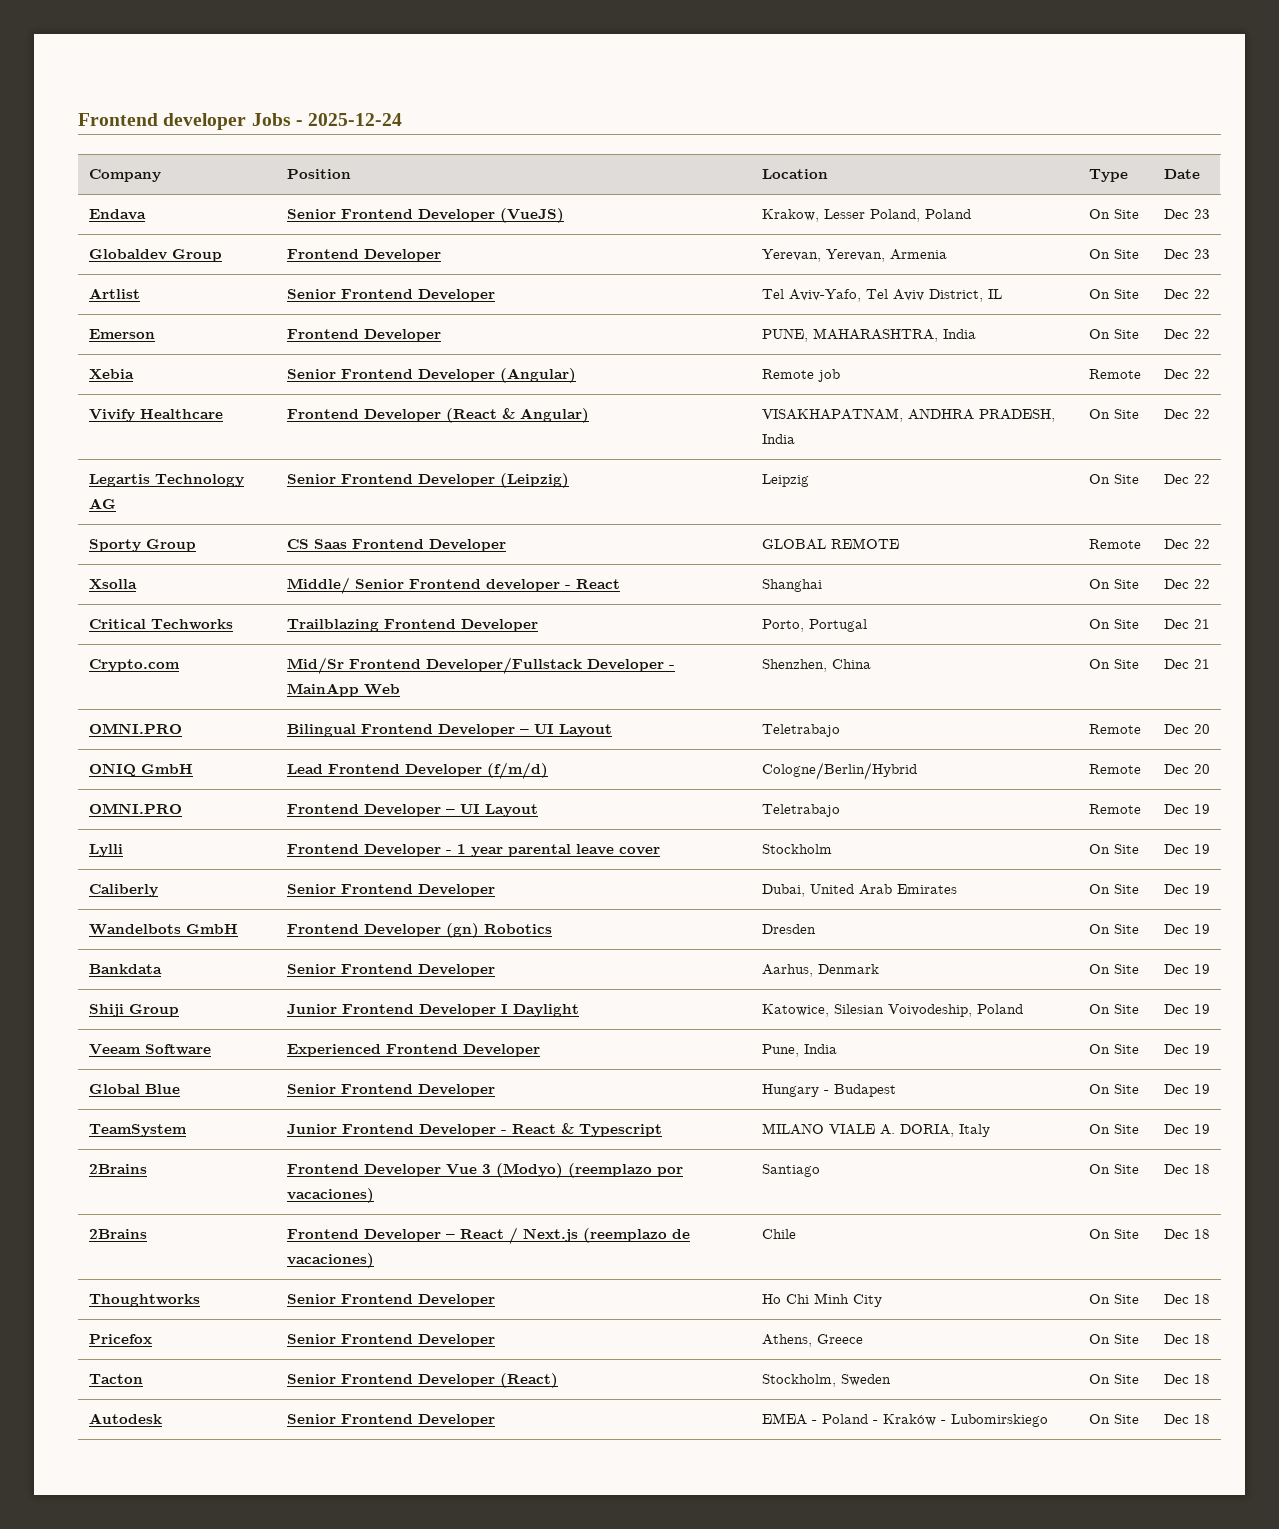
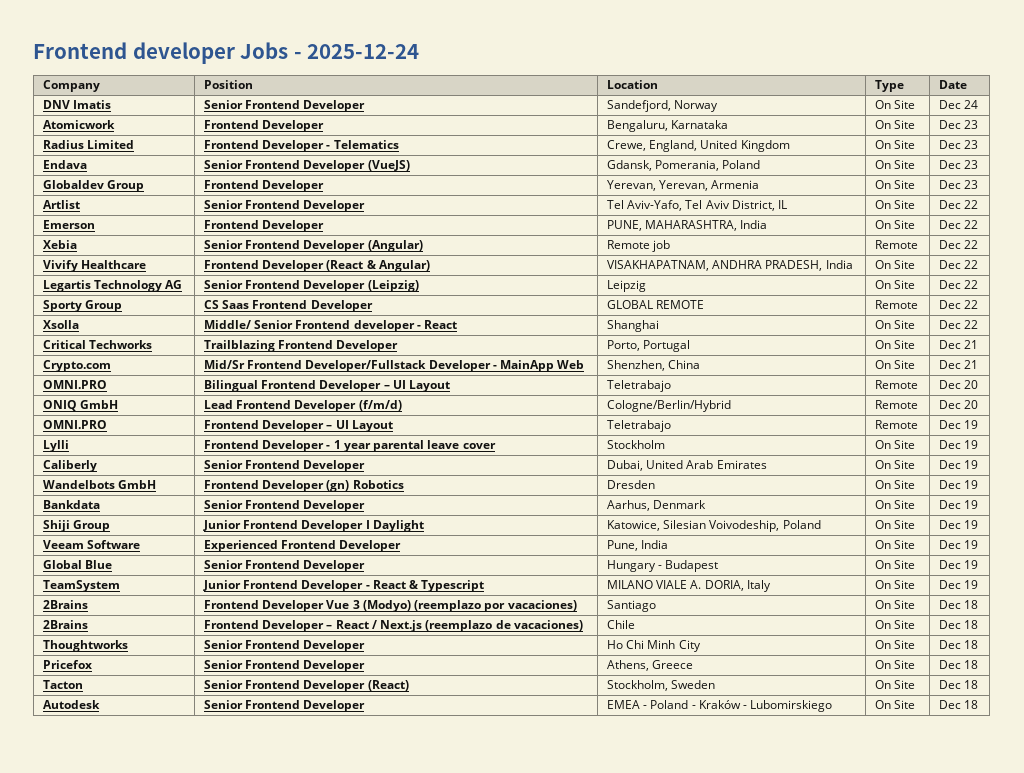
+ DNV Imatis | Senior Frontend Developer | Sandefjord, Norway | On Site | Dec 24
+ Atomicwork | Frontend Developer | Bengaluru, Karnataka | On Site | Dec 23
+ Radius Limited | Frontend Developer - Telematics | Crewe, England, United Kingdom | On Site | Dec 23
- Endava | Senior Frontend Developer (VueJS) | Krakow, Lesser Poland, Poland | On Site | Dec 23
+ Endava | Senior Frontend Developer (VueJS) | Gdansk, Pomerania, Poland | On Site | Dec 23

